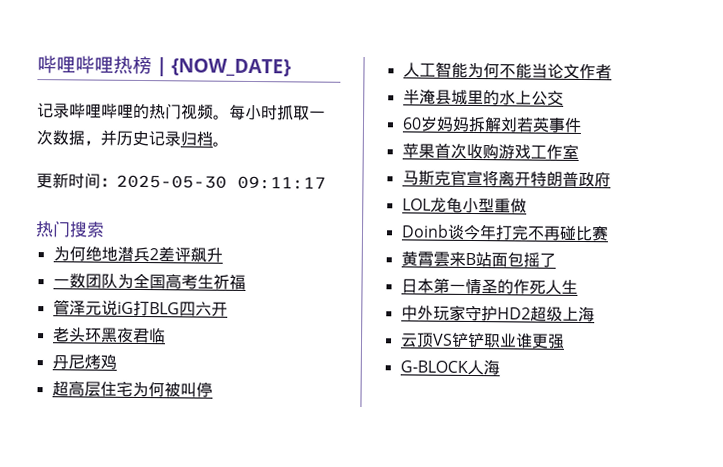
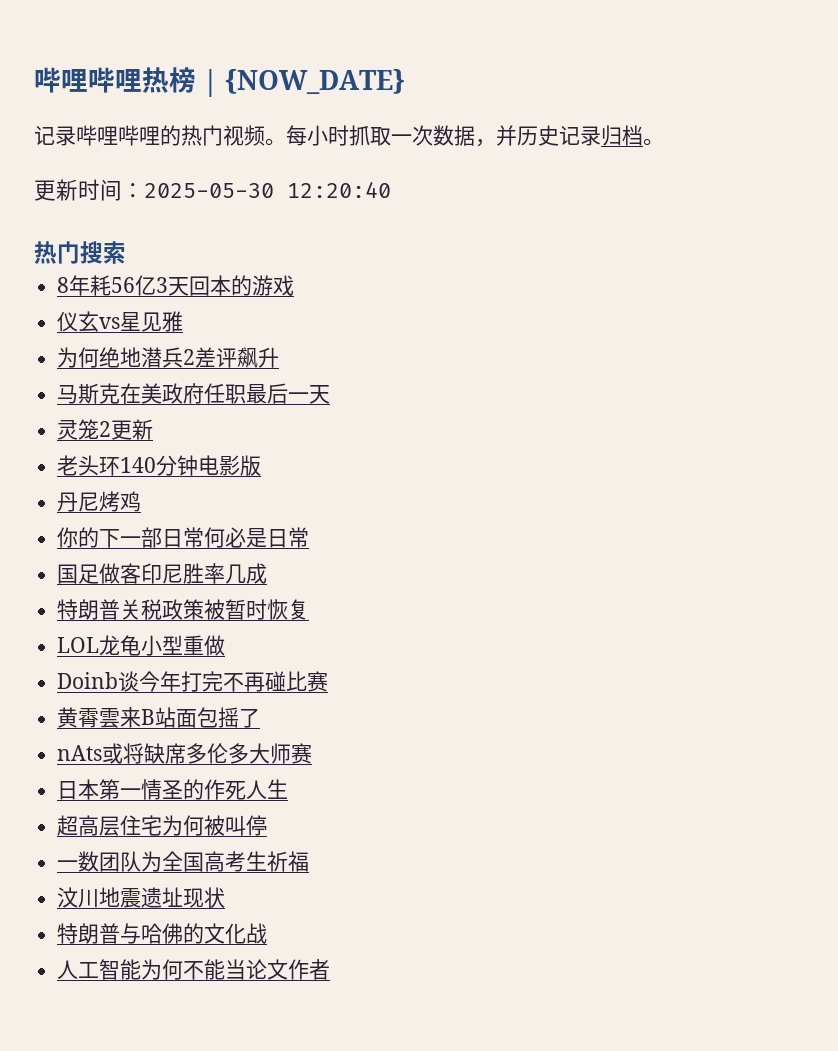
- 更新时间：2025-05-30 09:11:17
+ 更新时间：2025-05-30 12:20:40
+ 8年耗56亿3天回本的游戏
+ 仪玄vs星见雅
- 一数团队为全国高考生祈福
- 管泽元说iG打BLG四六开
- 老头环黑夜君临
+ 马斯克在美政府任职最后一天
+ 灵笼2更新
+ 老头环140分钟电影版
  丹尼烤鸡
- 超高层住宅为何被叫停
- 人工智能为何不能当论文作者
- 半淹县城里的水上公交
- 60岁妈妈拆解刘若英事件
- 苹果首次收购游戏工作室
- 马斯克官宣将离开特朗普政府
+ 你的下一部日常何必是日常
+ 国足做客印尼胜率几成
+ 特朗普关税政策被暂时恢复
+ nAts或将缺席多伦多大师赛
- 中外玩家守护HD2超级上海
- 云顶VS铲铲职业谁更强
- G-BLOCK人海
+ 超高层住宅为何被叫停
+ 一数团队为全国高考生祈福
+ 汶川地震遗址现状
+ 特朗普与哈佛的文化战
+ 人工智能为何不能当论文作者

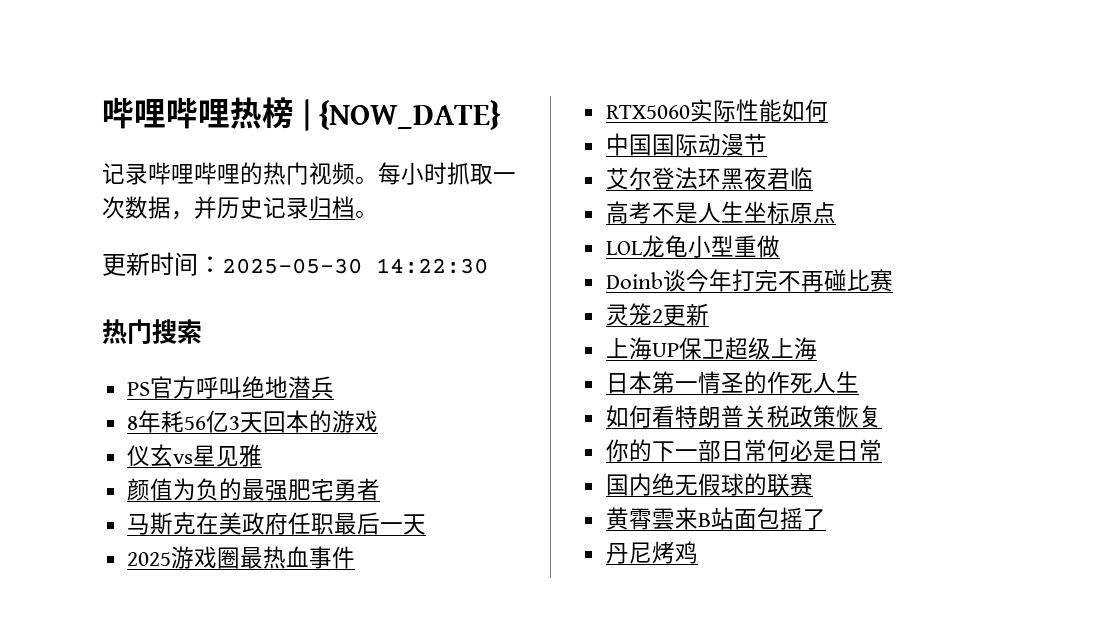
- 更新时间：2025-05-30 12:20:40
+ 更新时间：2025-05-30 14:22:30
+ PS官方呼叫绝地潜兵
- 为何绝地潜兵2差评飙升
+ 颜值为负的最强肥宅勇者
- 灵笼2更新
- 老头环140分钟电影版
- 丹尼烤鸡
- 你的下一部日常何必是日常
- 国足做客印尼胜率几成
- 特朗普关税政策被暂时恢复
+ 2025游戏圈最热血事件
+ RTX5060实际性能如何
+ 中国国际动漫节
+ 艾尔登法环黑夜君临
+ 高考不是人生坐标原点
- 黄霄雲来B站面包摇了
- nAts或将缺席多伦多大师赛
+ 灵笼2更新
+ 上海UP保卫超级上海
- 超高层住宅为何被叫停
- 一数团队为全国高考生祈福
- 汶川地震遗址现状
- 特朗普与哈佛的文化战
- 人工智能为何不能当论文作者
+ 如何看特朗普关税政策恢复
+ 你的下一部日常何必是日常
+ 国内绝无假球的联赛
+ 黄霄雲来B站面包摇了
+ 丹尼烤鸡

